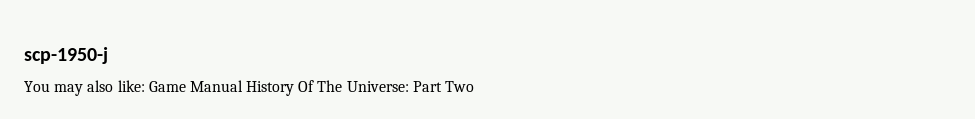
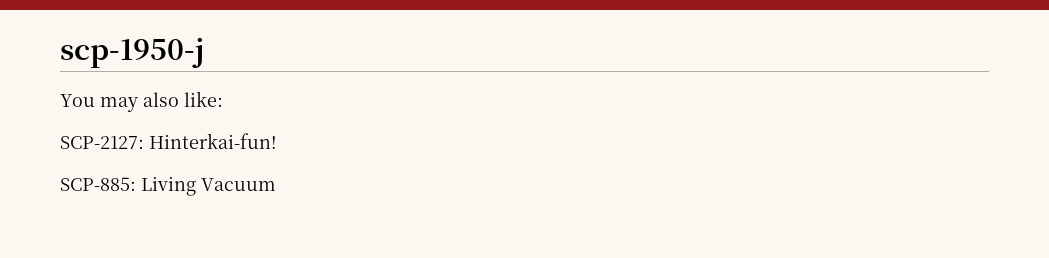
- You may also like: Game Manual History Of The Universe: Part Two
+ You may also like:
+ SCP-2127: Hinterkai-fun!
+ SCP-885: Living Vacuum

